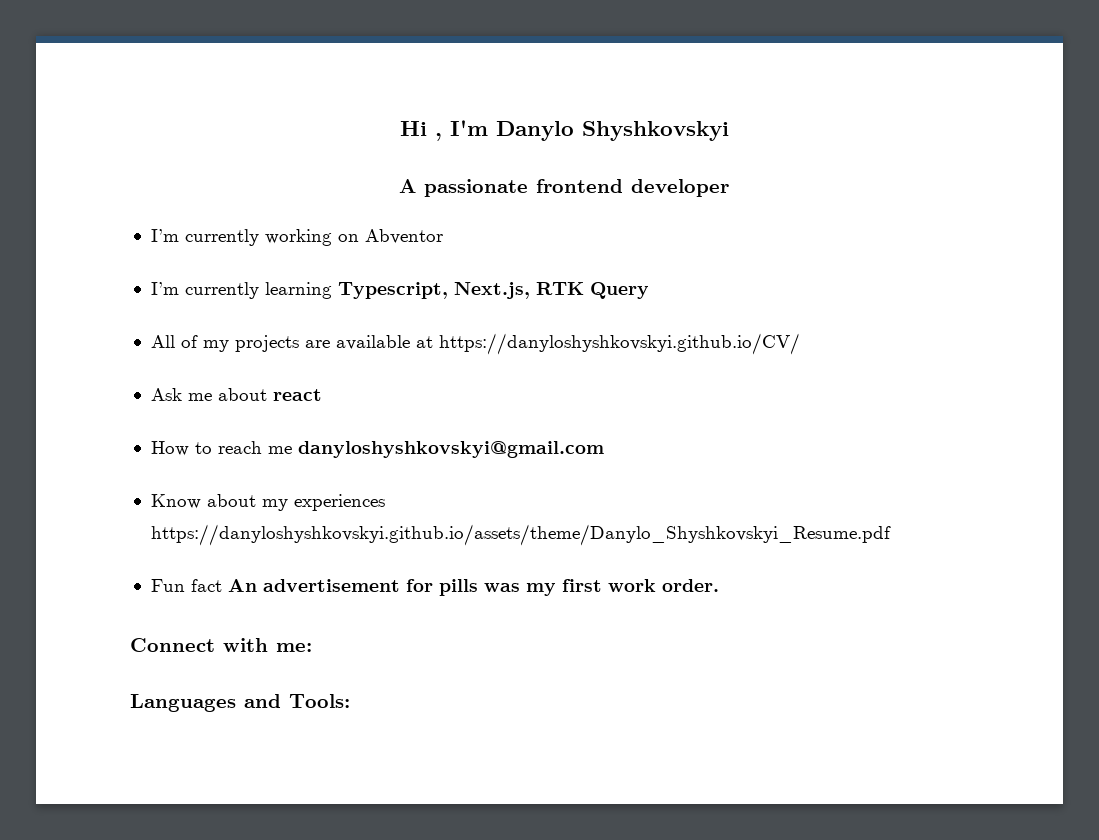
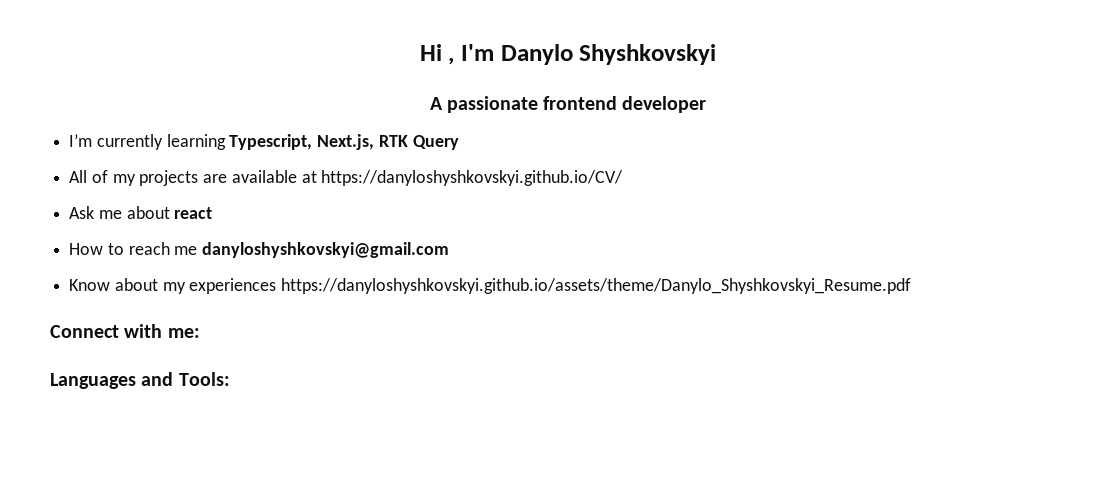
- I’m currently working on Abventor
- Fun fact An advertisement for pills was my first work order.

